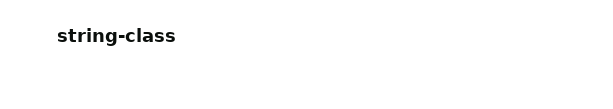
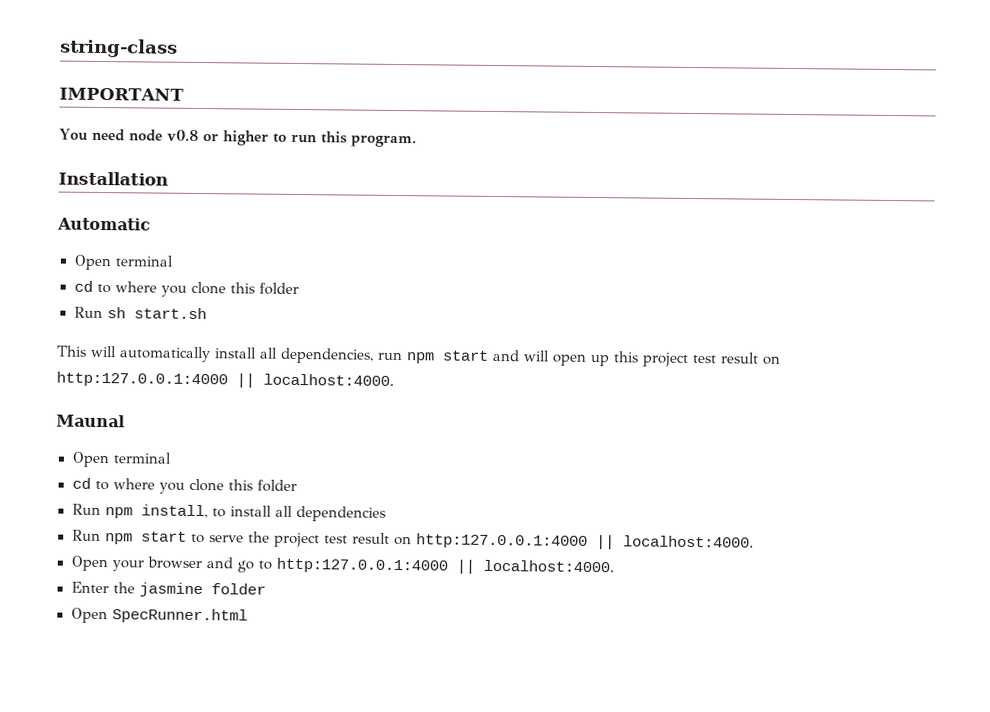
+ IMPORTANT
+ You need node v0.8 or higher to run this program.
+ Installation
+ Automatic
+ Open terminal
+ cd to where you clone this folder
+ Run sh start.sh
+ This will automatically install all dependencies, run npm start and will open up this project test result on http:127.0.0.1:4000 || localhost:4000.
+ Maunal
+ Open terminal
+ cd to where you clone this folder
+ Run npm install, to install all dependencies
+ Run npm start to serve the project test result on http:127.0.0.1:4000 || localhost:4000.
+ Open your browser and go to http:127.0.0.1:4000 || localhost:4000.
+ Enter the jasmine folder
+ Open SpecRunner.html

